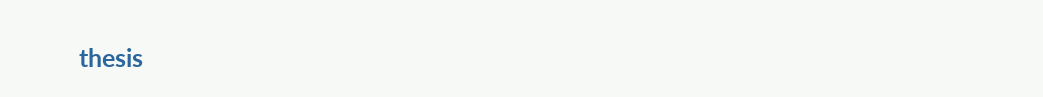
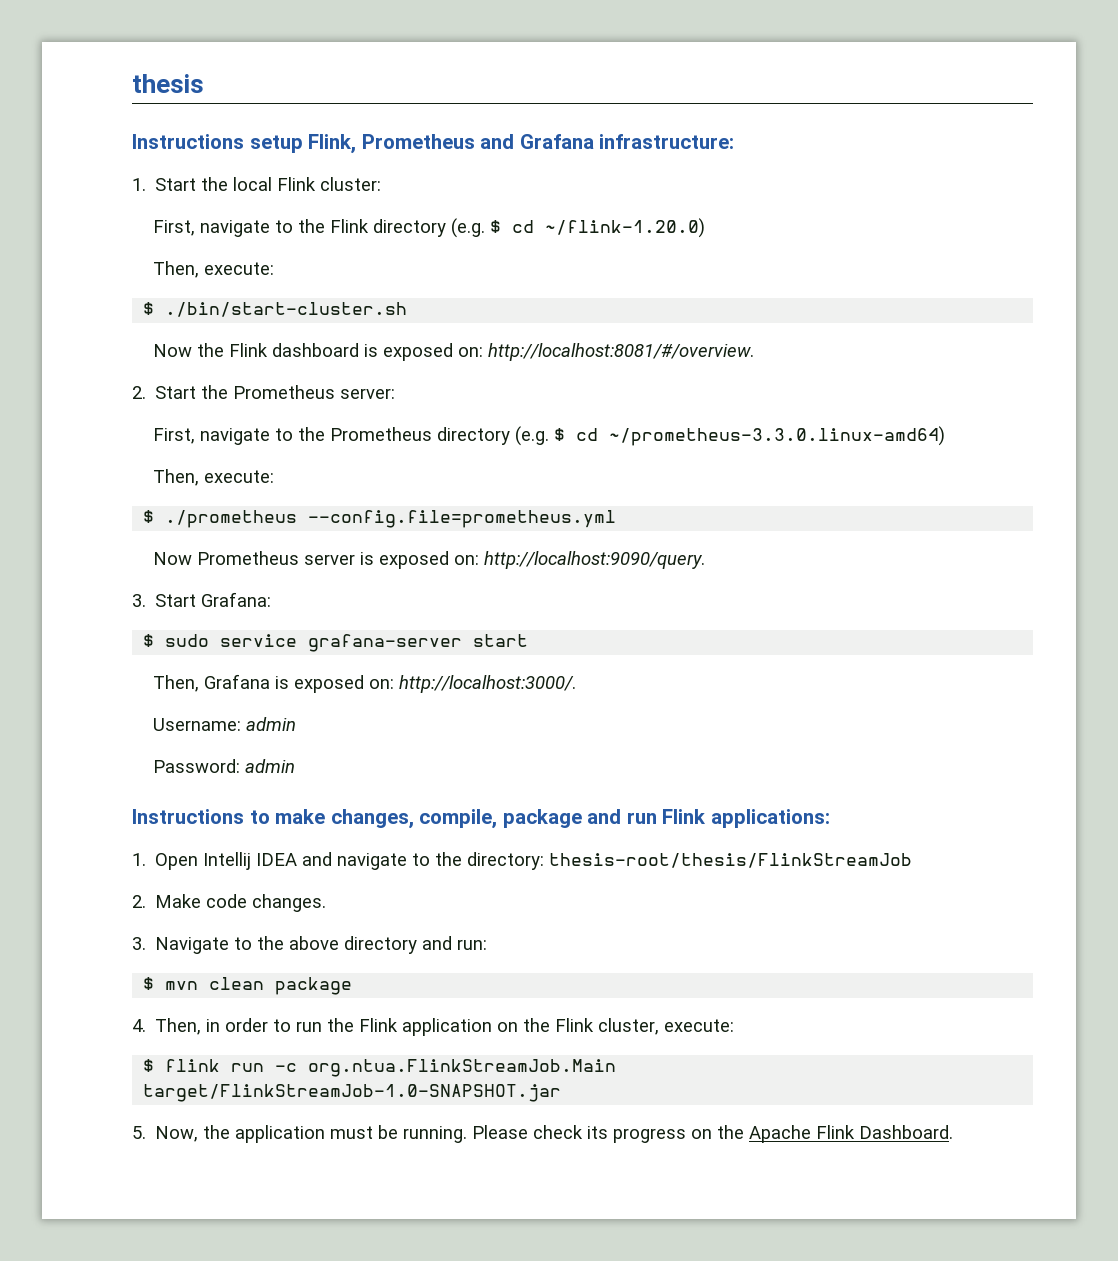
+ Instructions setup Flink, Prometheus and Grafana infrastructure:
+ 1. Start the local Flink cluster:
+ First, navigate to the Flink directory (e.g. $ cd ~/flink-1.20.0)
+ Then, execute:
+ $ ./bin/start-cluster.sh
+ Now the Flink dashboard is exposed on: http://localhost:8081/#/overview.
+ 2. Start the Prometheus server:
+ First, navigate to the Prometheus directory (e.g. $ cd ~/prometheus-3.3.0.linux-amd64)
+ Then, execute:
+ $ ./prometheus --config.file=prometheus.yml
+ Now Prometheus server is exposed on: http://localhost:9090/query.
+ 3. Start Grafana:
+ $ sudo service grafana-server start
+ Then, Grafana is exposed on: http://localhost:3000/.
+ Username: admin
+ Password: admin
+ Instructions to make changes, compile, package and run Flink applications:
+ 1. Open Intellij IDEA and navigate to the directory: thesis-root/thesis/FlinkStreamJob
+ 2. Make code changes.
+ 3. Navigate to the above directory and run:
+ $ mvn clean package
+ 4. Then, in order to run the Flink application on the Flink cluster, execute:
+ $ flink run -c org.ntua.FlinkStreamJob.Main target/FlinkStreamJob-1.0-SNAPSHOT.jar
+ 5. Now, the application must be running. Please check its progress on the Apache Flink Dashboard.

